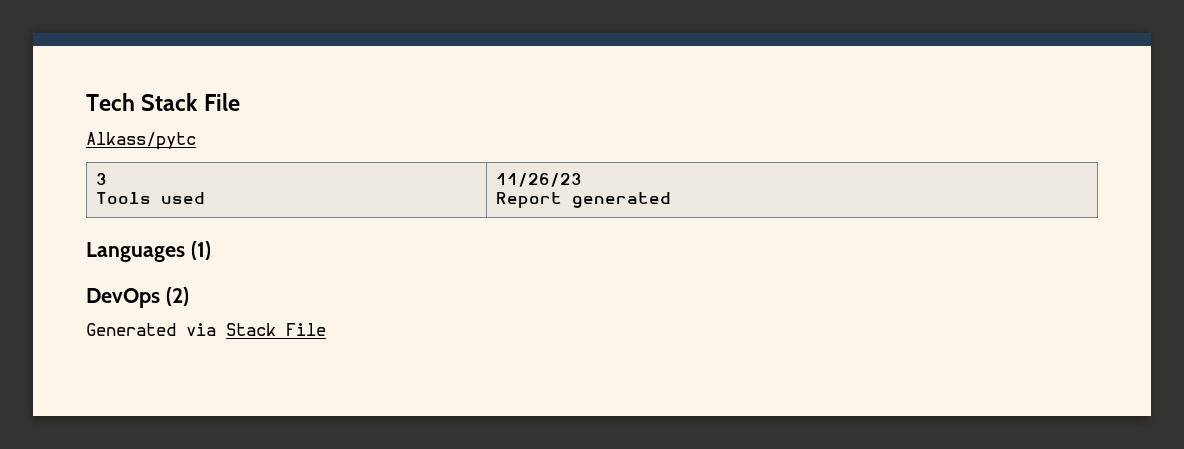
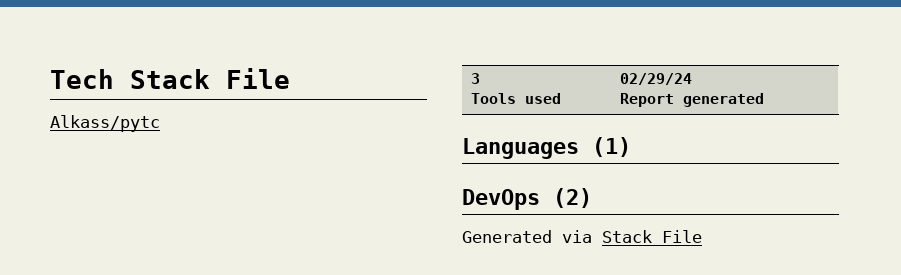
  3
- Tools used | 11/26/23
+ Tools used | 02/29/24

